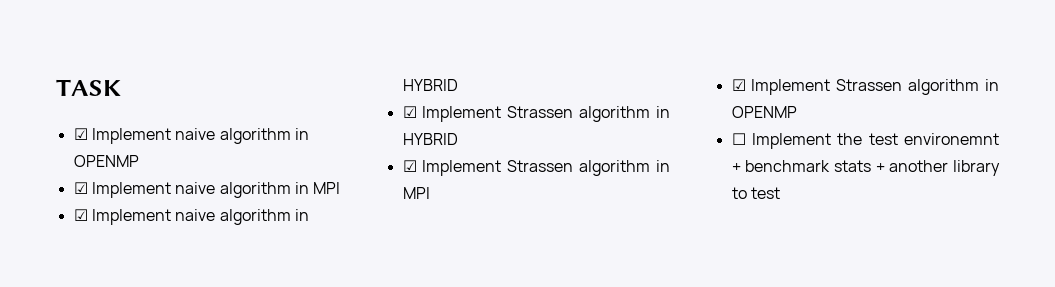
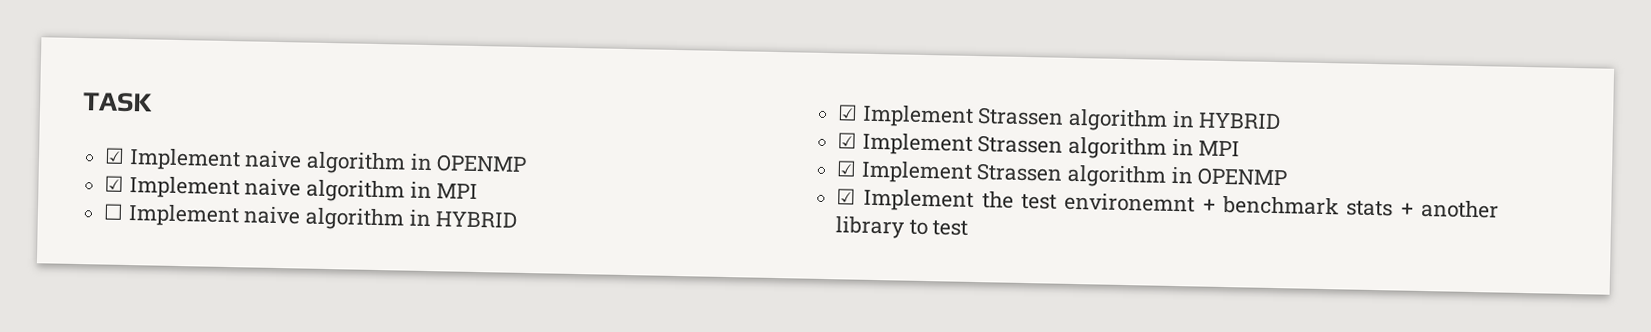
- ☑ Implement naive algorithm in HYBRID
+ ☐ Implement naive algorithm in HYBRID
- ☐ Implement the test environemnt + benchmark stats + another library to test
+ ☑ Implement the test environemnt + benchmark stats + another library to test

